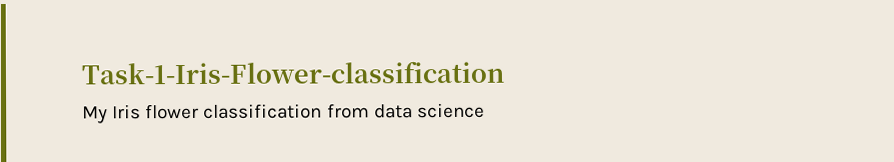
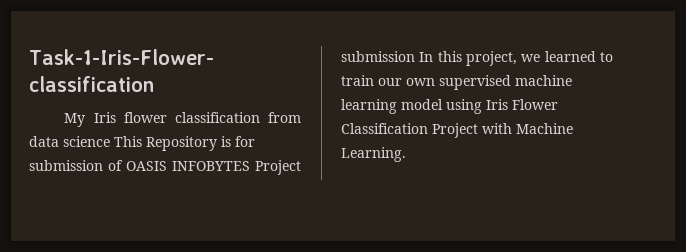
- My Iris flower classification from data science
+ My Iris flower classification from data science This Repository is for submission of OASIS INFOBYTES Project submission In this project, we learned to train our own supervised machine learning model using Iris Flower Classification Project with Machine Learning.

